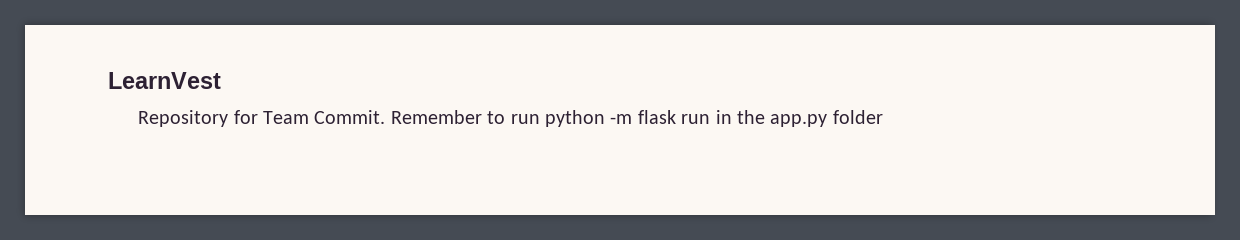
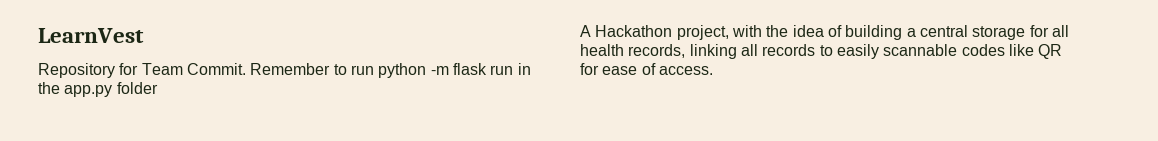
+ A Hackathon project, with the idea of building a central storage for all health records, linking all records to easily scannable codes like QR for ease of access.

